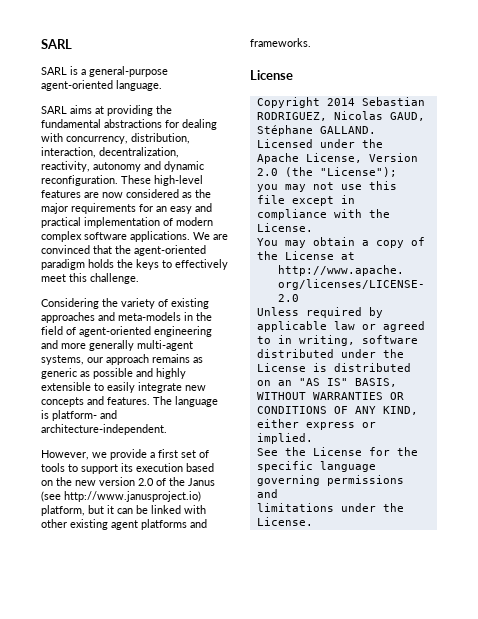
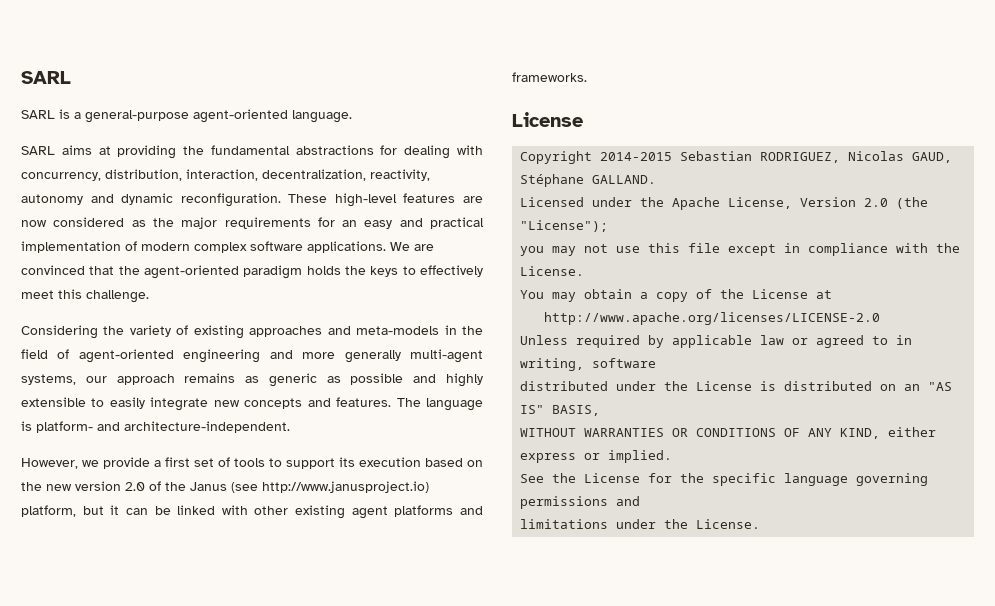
- Copyright 2014 Sebastian RODRIGUEZ, Nicolas GAUD, Stéphane GALLAND.
+ Copyright 2014-2015 Sebastian RODRIGUEZ, Nicolas GAUD, Stéphane GALLAND.

